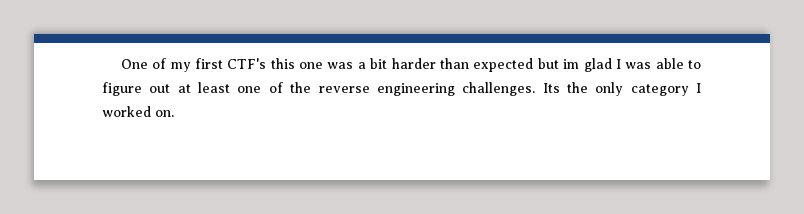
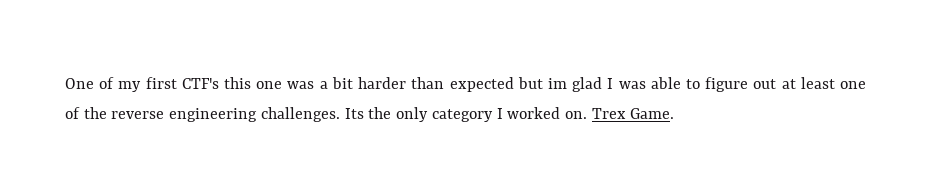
+ Trex Game.

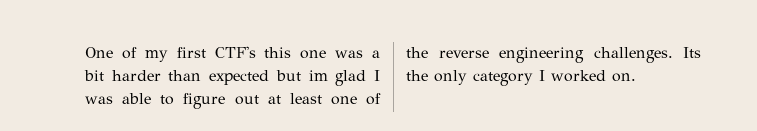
- Trex Game.

